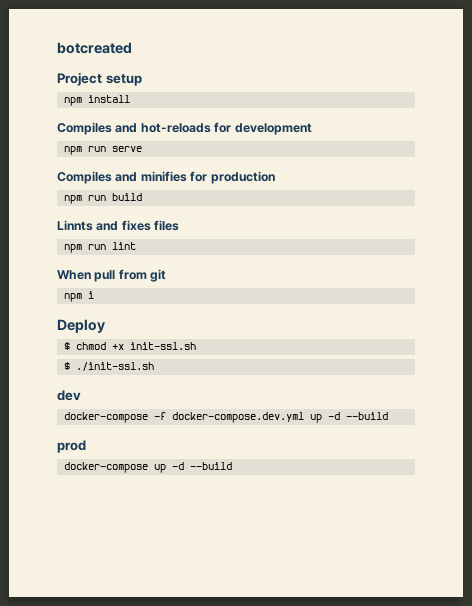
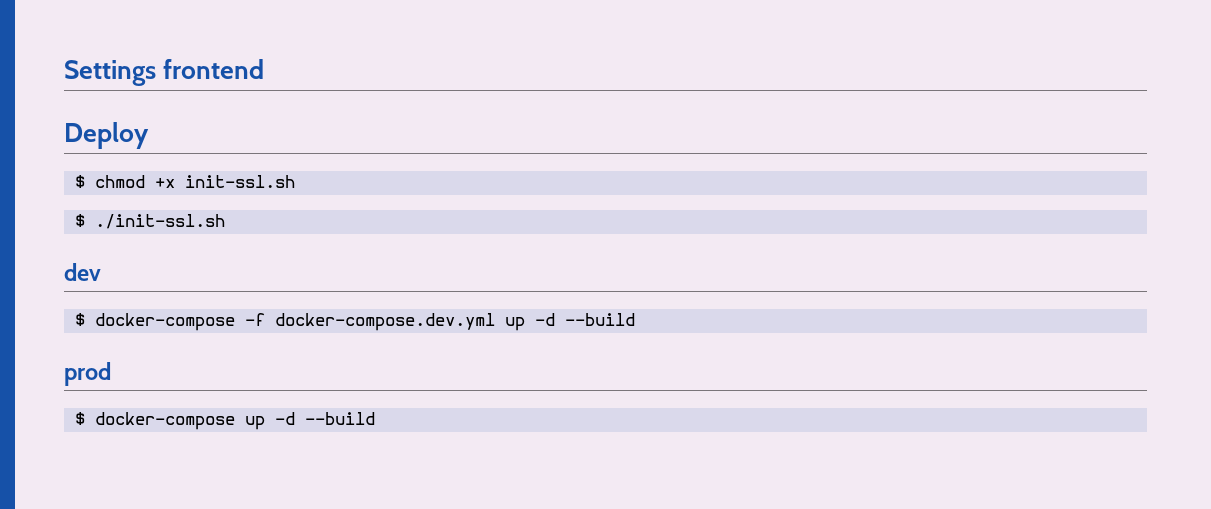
- botcreated
- Project setup
- npm install
- Compiles and hot-reloads for development
- npm run serve
- Compiles and minifies for production
- npm run build
- Linnts and fixes files
- npm run lint
- When pull from git
- npm i
+ Settings frontend
- docker-compose -f docker-compose.dev.yml up -d --build
+ $ docker-compose -f docker-compose.dev.yml up -d --build
- docker-compose up -d --build
+ $ docker-compose up -d --build

